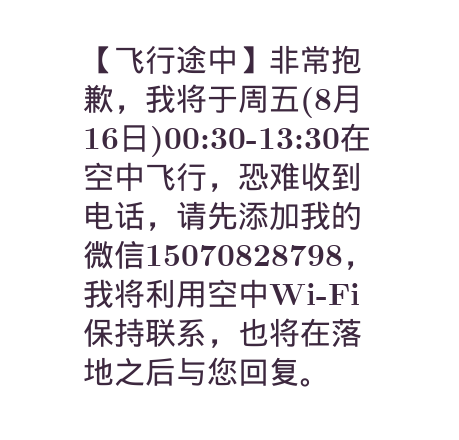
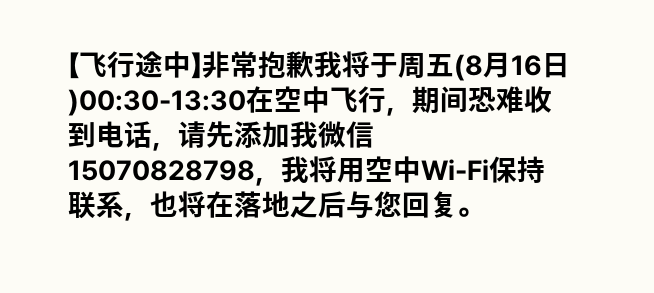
- 【飞行途中】非常抱歉，我将于周五(8月16日)00:30-13:30在空中飞行，恐难收到电话，请先添加我的微信15070828798，我将利用空中Wi-Fi保持联系，也将在落地之后与您回复。
+ 【飞行途中】非常抱歉我将于周五(8月16日)00:30-13:30在空中飞行，期间恐难收到电话，请先添加我微信15070828798，我将用空中Wi-Fi保持联系，也将在落地之后与您回复。

